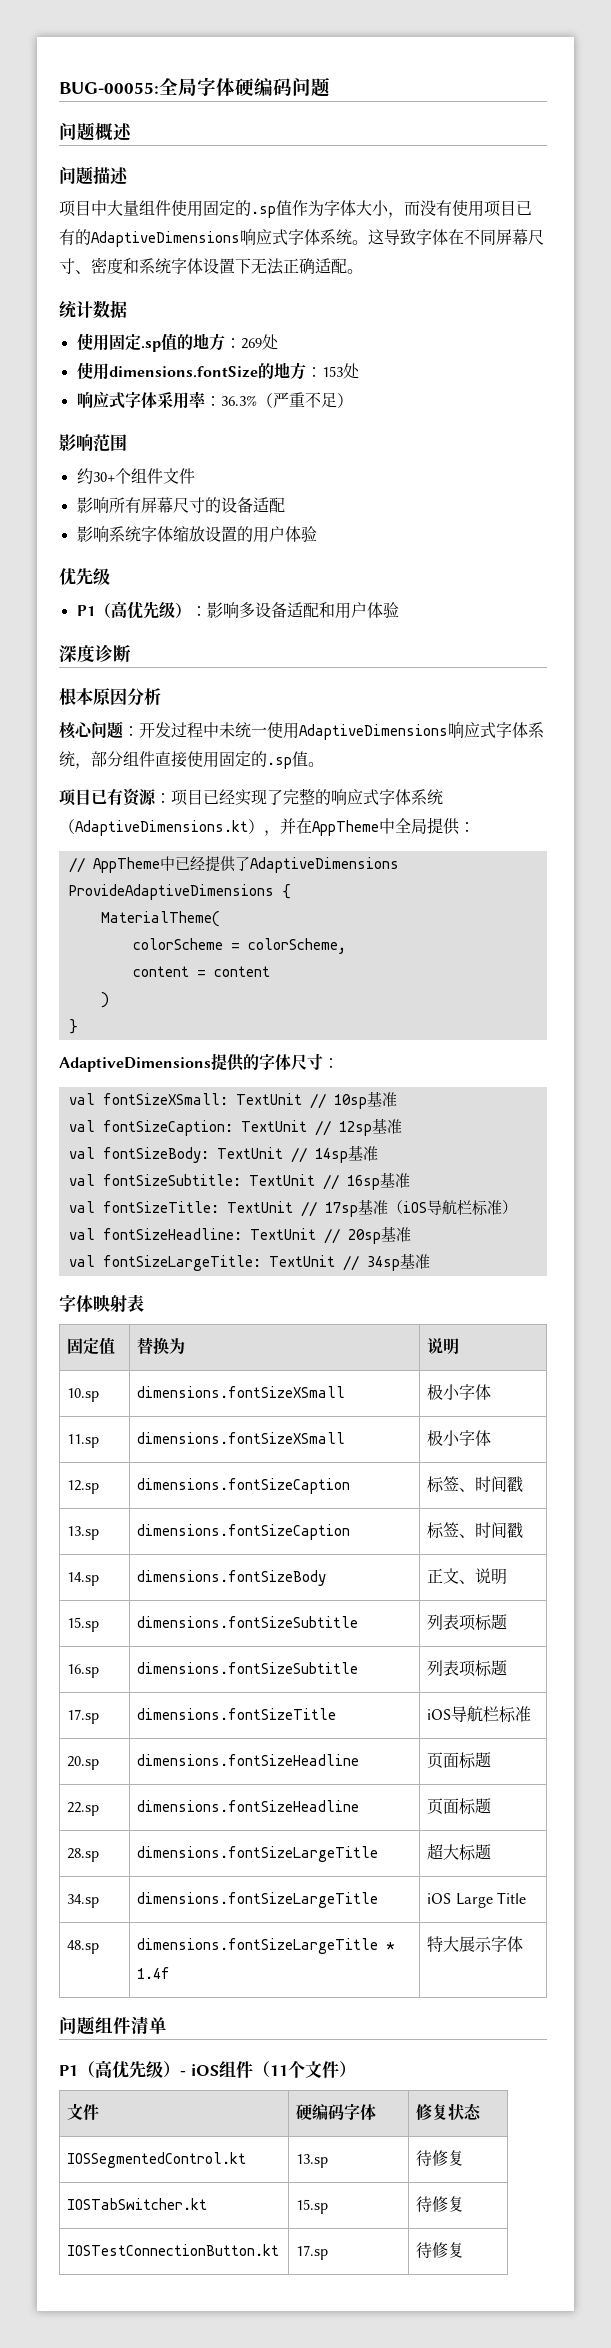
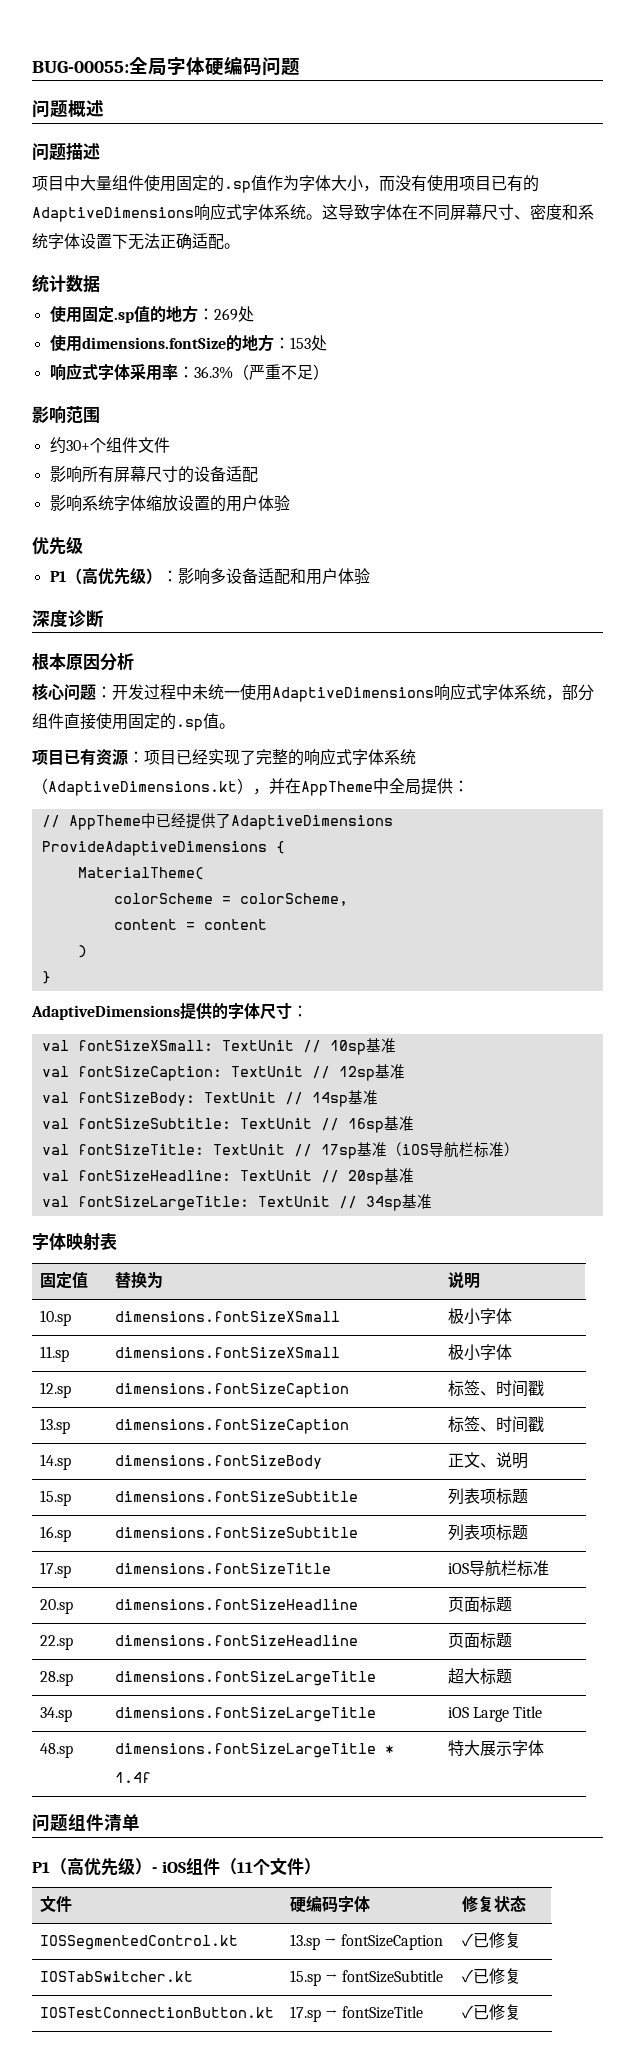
- IOSSegmentedControl.kt | 13.sp | 待修复
+ IOSSegmentedControl.kt | 13.sp → fontSizeCaption | ✓已修复
- IOSTabSwitcher.kt | 15.sp | 待修复
+ IOSTabSwitcher.kt | 15.sp → fontSizeSubtitle | ✓已修复
- IOSTestConnectionButton.kt | 17.sp | 待修复
+ IOSTestConnectionButton.kt | 17.sp → fontSizeTitle | ✓已修复

